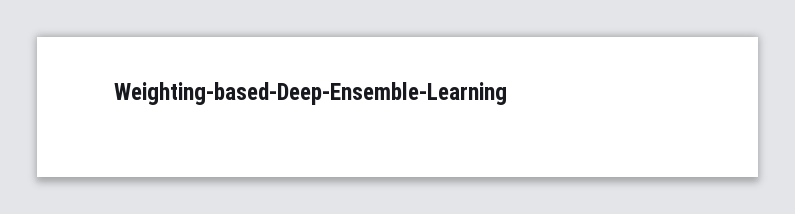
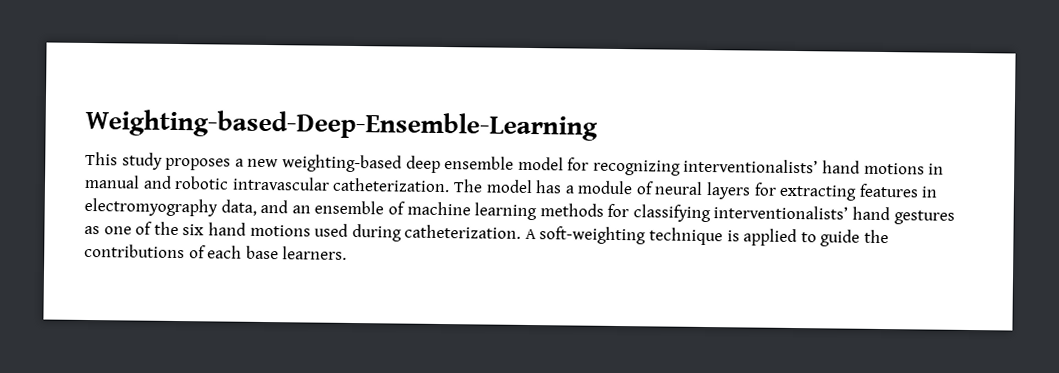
+ This study proposes a new weighting-based deep ensemble model for recognizing interventionalists’ hand motions in manual and robotic intravascular catheterization. The model has a module of neural layers for extracting features in electromyography data, and an ensemble of machine learning methods for classifying interventionalists’ hand gestures as one of the six hand motions used during catheterization. A soft-weighting technique is applied to guide the contributions of each base learners.

